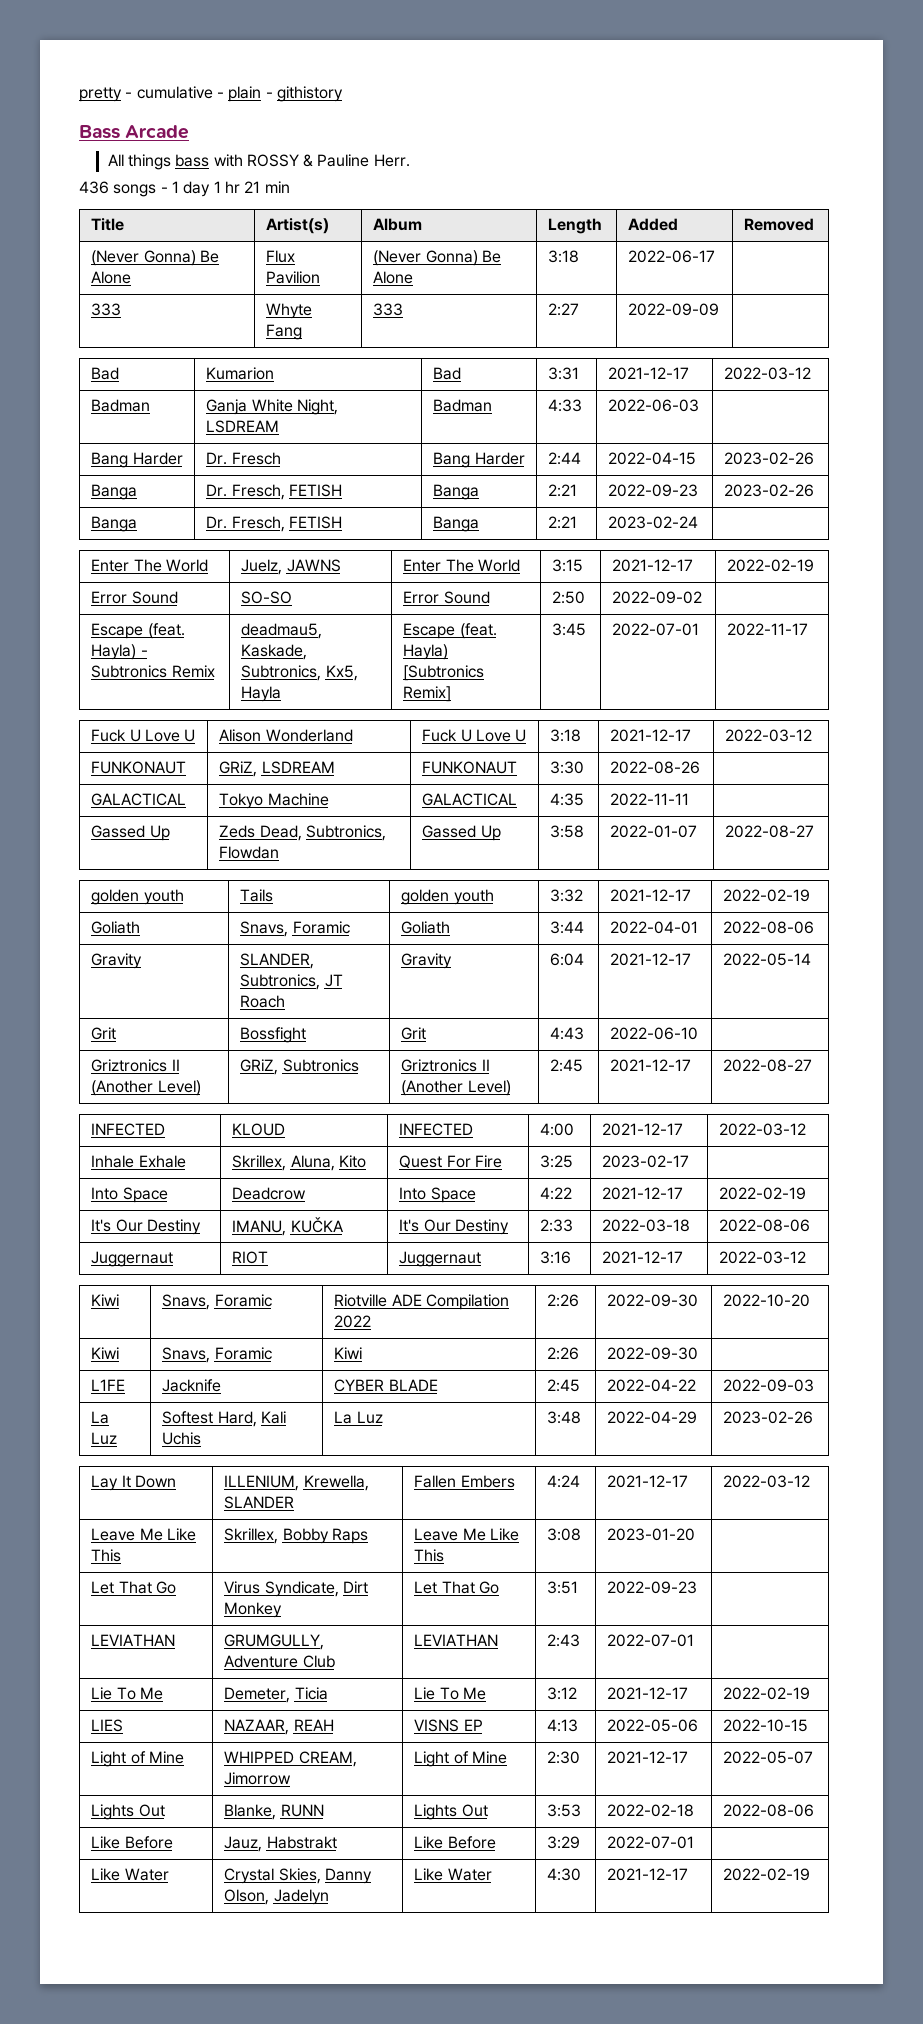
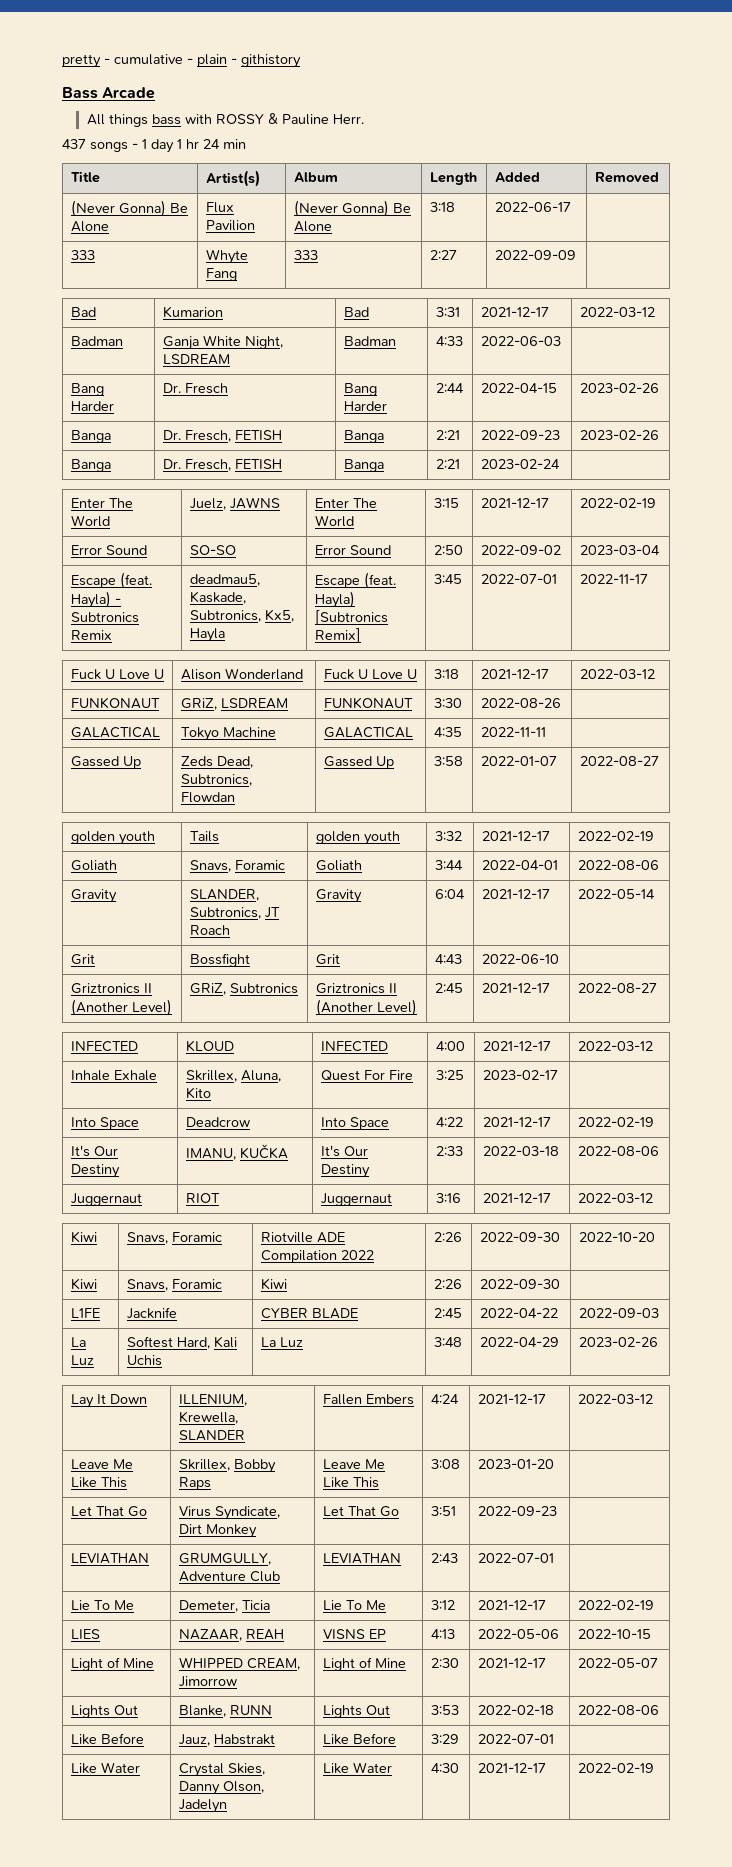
- 436 songs - 1 day 1 hr 21 min
+ 437 songs - 1 day 1 hr 24 min
- Error Sound | SO-SO | Error Sound | 2:50 | 2022-09-02 |
+ Error Sound | SO-SO | Error Sound | 2:50 | 2022-09-02 | 2023-03-04

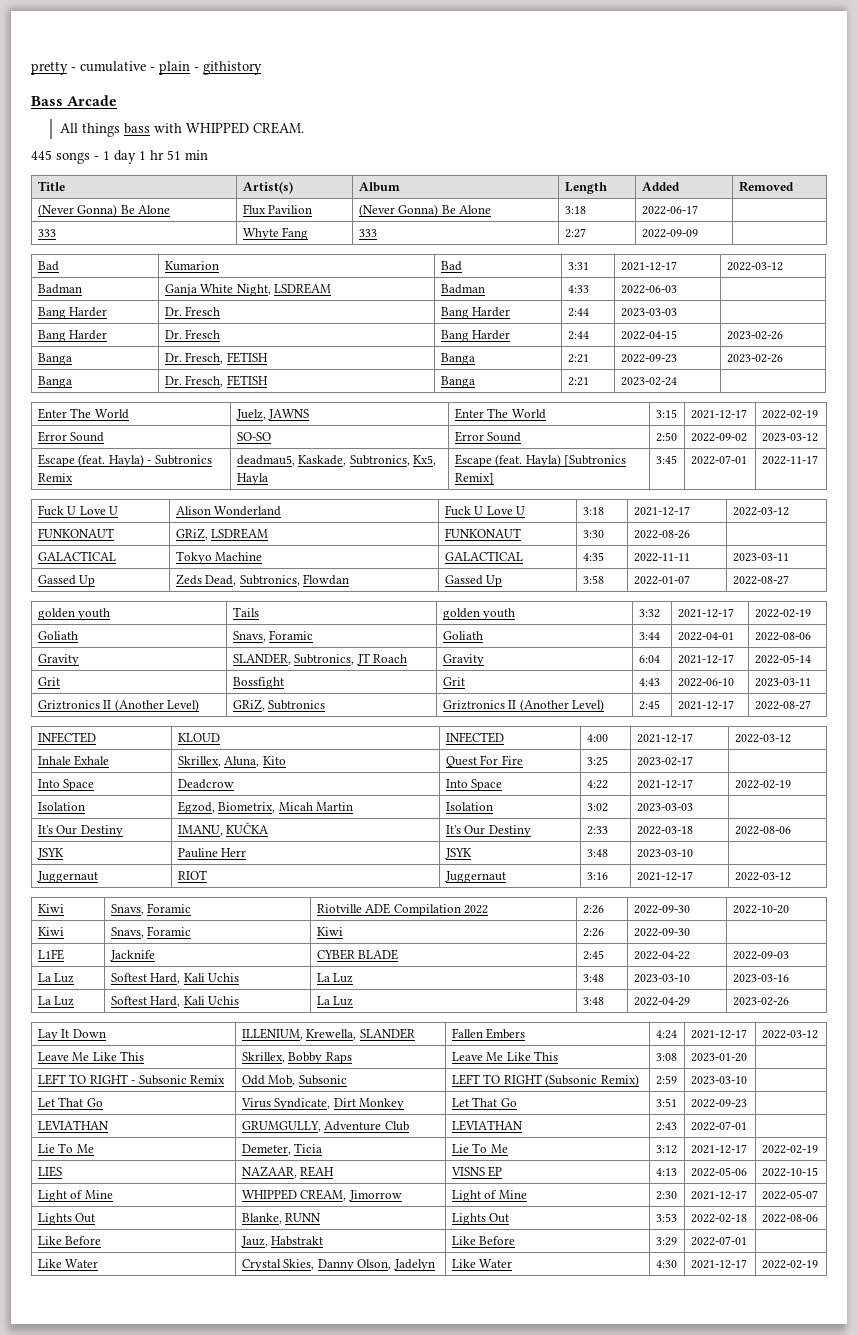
- All things bass with ROSSY & Pauline Herr.
- 437 songs - 1 day 1 hr 24 min
+ All things bass with WHIPPED CREAM.
+ 445 songs - 1 day 1 hr 51 min
+ Bang Harder | Dr. Fresch | Bang Harder | 2:44 | 2023-03-03 |
- Error Sound | SO-SO | Error Sound | 2:50 | 2022-09-02 | 2023-03-04
+ Error Sound | SO-SO | Error Sound | 2:50 | 2022-09-02 | 2023-03-12
- GALACTICAL | Tokyo Machine | GALACTICAL | 4:35 | 2022-11-11 |
+ GALACTICAL | Tokyo Machine | GALACTICAL | 4:35 | 2022-11-11 | 2023-03-11
- Grit | Bossfight | Grit | 4:43 | 2022-06-10 |
+ Grit | Bossfight | Grit | 4:43 | 2022-06-10 | 2023-03-11
+ Isolation | Egzod, Biometrix, Micah Martin | Isolation | 3:02 | 2023-03-03 |
+ JSYK | Pauline Herr | JSYK | 3:48 | 2023-03-10 |
+ La Luz | Softest Hard, Kali Uchis | La Luz | 3:48 | 2023-03-10 | 2023-03-16
+ LEFT TO RIGHT - Subsonic Remix | Odd Mob, Subsonic | LEFT TO RIGHT (Subsonic Remix) | 2:59 | 2023-03-10 |

